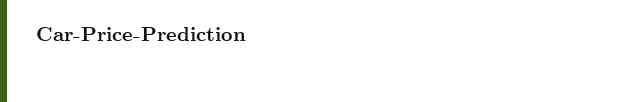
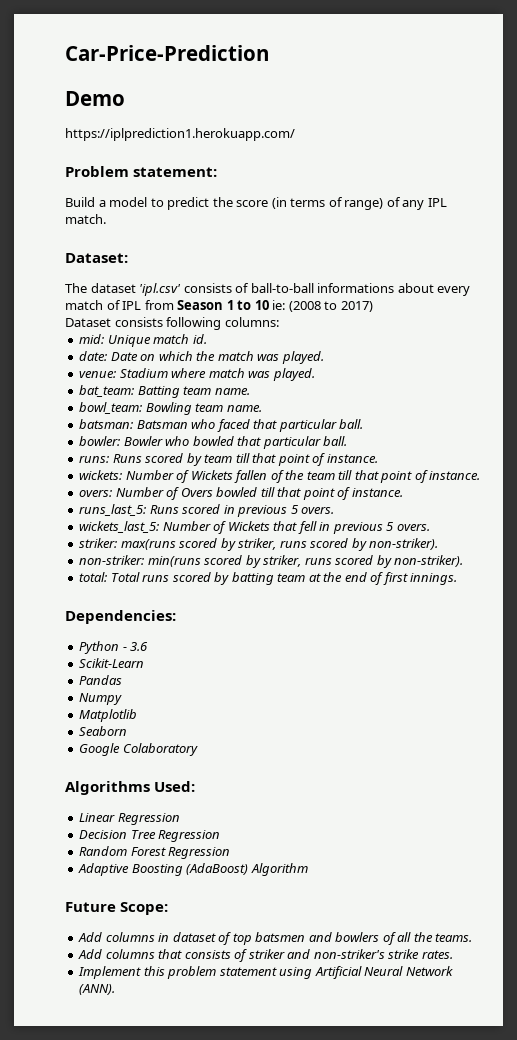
+ Demo
+ https://iplprediction1.herokuapp.com/
+ Problem statement:
+ Build a model to predict the score (in terms of range) of any IPL match.
+ Dataset:
+ The dataset 'ipl.csv' consists of ball-to-ball informations about every match of IPL from Season 1 to 10 ie: (2008 to 2017)
+ Dataset consists following columns:
+ mid: Unique match id.
+ date: Date on which the match was played.
+ venue: Stadium where match was played.
+ bat_team: Batting team name.
+ bowl_team: Bowling team name.
+ batsman: Batsman who faced that particular ball.
+ bowler: Bowler who bowled that particular ball.
+ runs: Runs scored by team till that point of instance.
+ wickets: Number of Wickets fallen of the team till that point of instance.
+ overs: Number of Overs bowled till that point of instance.
+ runs_last_5: Runs scored in previous 5 overs.
+ wickets_last_5: Number of Wickets that fell in previous 5 overs.
+ striker: max(runs scored by striker, runs scored by non-striker).
+ non-striker: min(runs scored by striker, runs scored by non-striker).
+ total: Total runs scored by batting team at the end of first innings.
+ Dependencies:
+ Python - 3.6
+ Scikit-Learn
+ Pandas
+ Numpy
+ Matplotlib
+ Seaborn
+ Google Colaboratory
+ Algorithms Used:
+ Linear Regression
+ Decision Tree Regression
+ Random Forest Regression
+ Adaptive Boosting (AdaBoost) Algorithm
+ Future Scope:
+ Add columns in dataset of top batsmen and bowlers of all the teams.
+ Add columns that consists of striker and non-striker's strike rates.
+ Implement this problem statement using Artificial Neural Network (ANN).

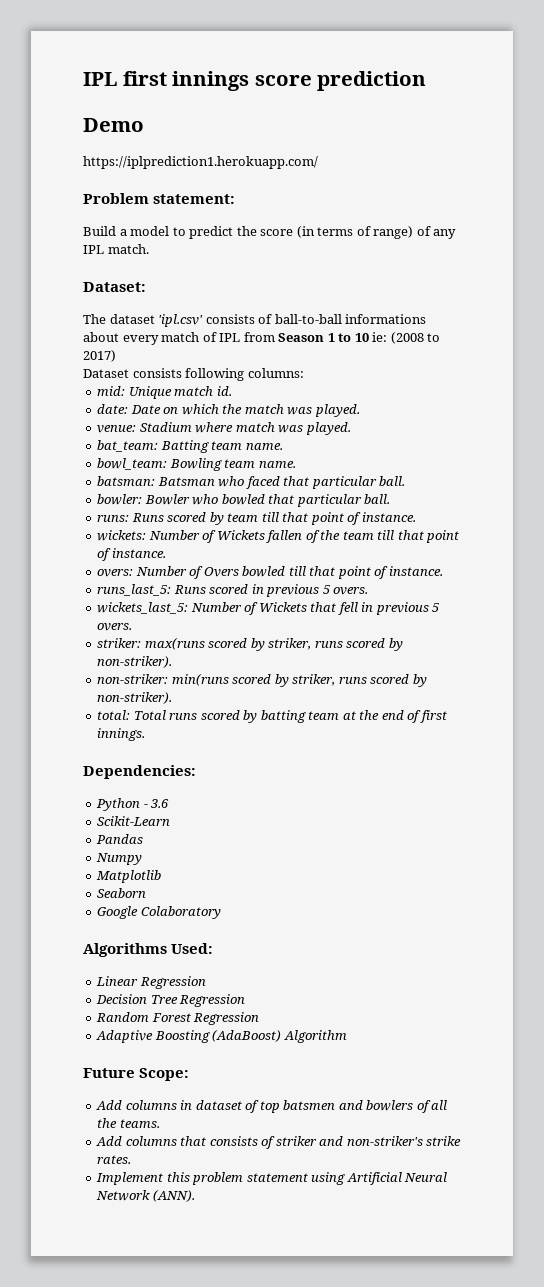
- Car-Price-Prediction
+ IPL first innings score prediction

